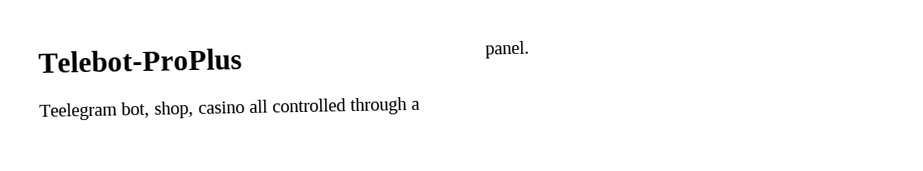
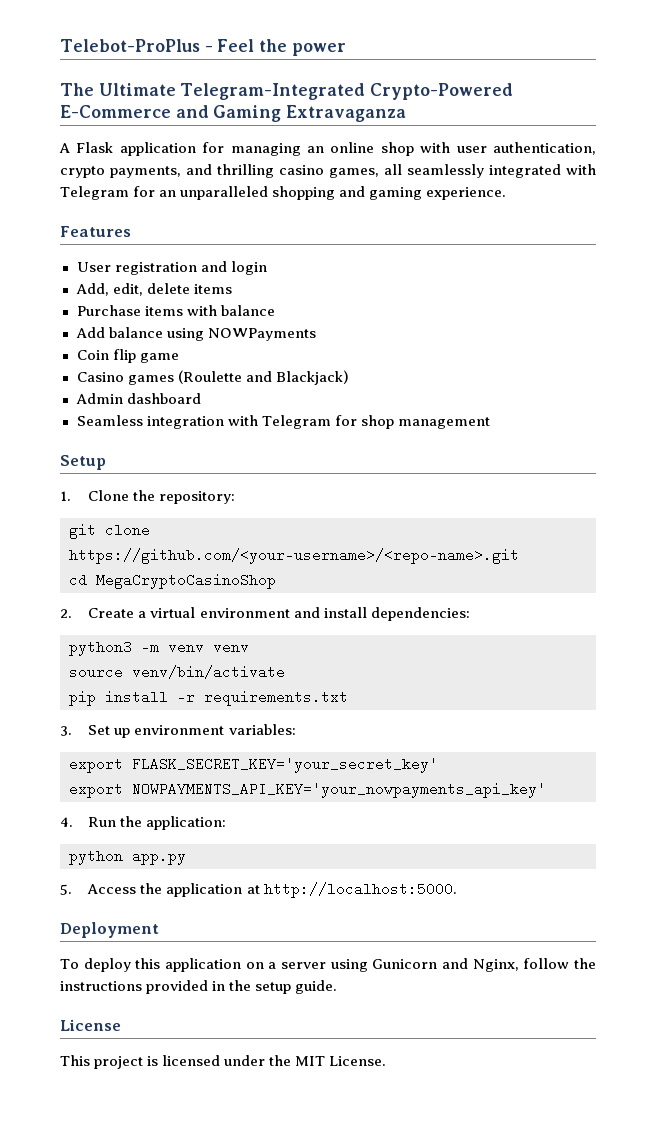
- Telebot-ProPlus
- Teelegram bot, shop, casino all controlled through a panel.
+ Telebot-ProPlus - Feel the power
+ The Ultimate Telegram-Integrated Crypto-Powered E-Commerce and Gaming Extravaganza
+ A Flask application for managing an online shop with user authentication, crypto payments, and thrilling casino games, all seamlessly integrated with Telegram for an unparalleled shopping and gaming experience.
+ Features
+ User registration and login
+ Add, edit, delete items
+ Purchase items with balance
+ Add balance using NOWPayments
+ Coin flip game
+ Casino games (Roulette and Blackjack)
+ Admin dashboard
+ Seamless integration with Telegram for shop management
+ Setup
+ 1. Clone the repository:
+ git clone https://github.com/<your-username>/<repo-name>.git
+ cd MegaCryptoCasinoShop
+ 2. Create a virtual environment and install dependencies:
+ python3 -m venv venv
+ source venv/bin/activate
+ pip install -r requirements.txt
+ 3. Set up environment variables:
+ export FLASK_SECRET_KEY='your_secret_key'
+ export NOWPAYMENTS_API_KEY='your_nowpayments_api_key'
+ 4. Run the application:
+ python app.py
+ 5. Access the application at http://localhost:5000.
+ Deployment
+ To deploy this application on a server using Gunicorn and Nginx, follow the instructions provided in the setup guide.
+ License
+ This project is licensed under the MIT License.

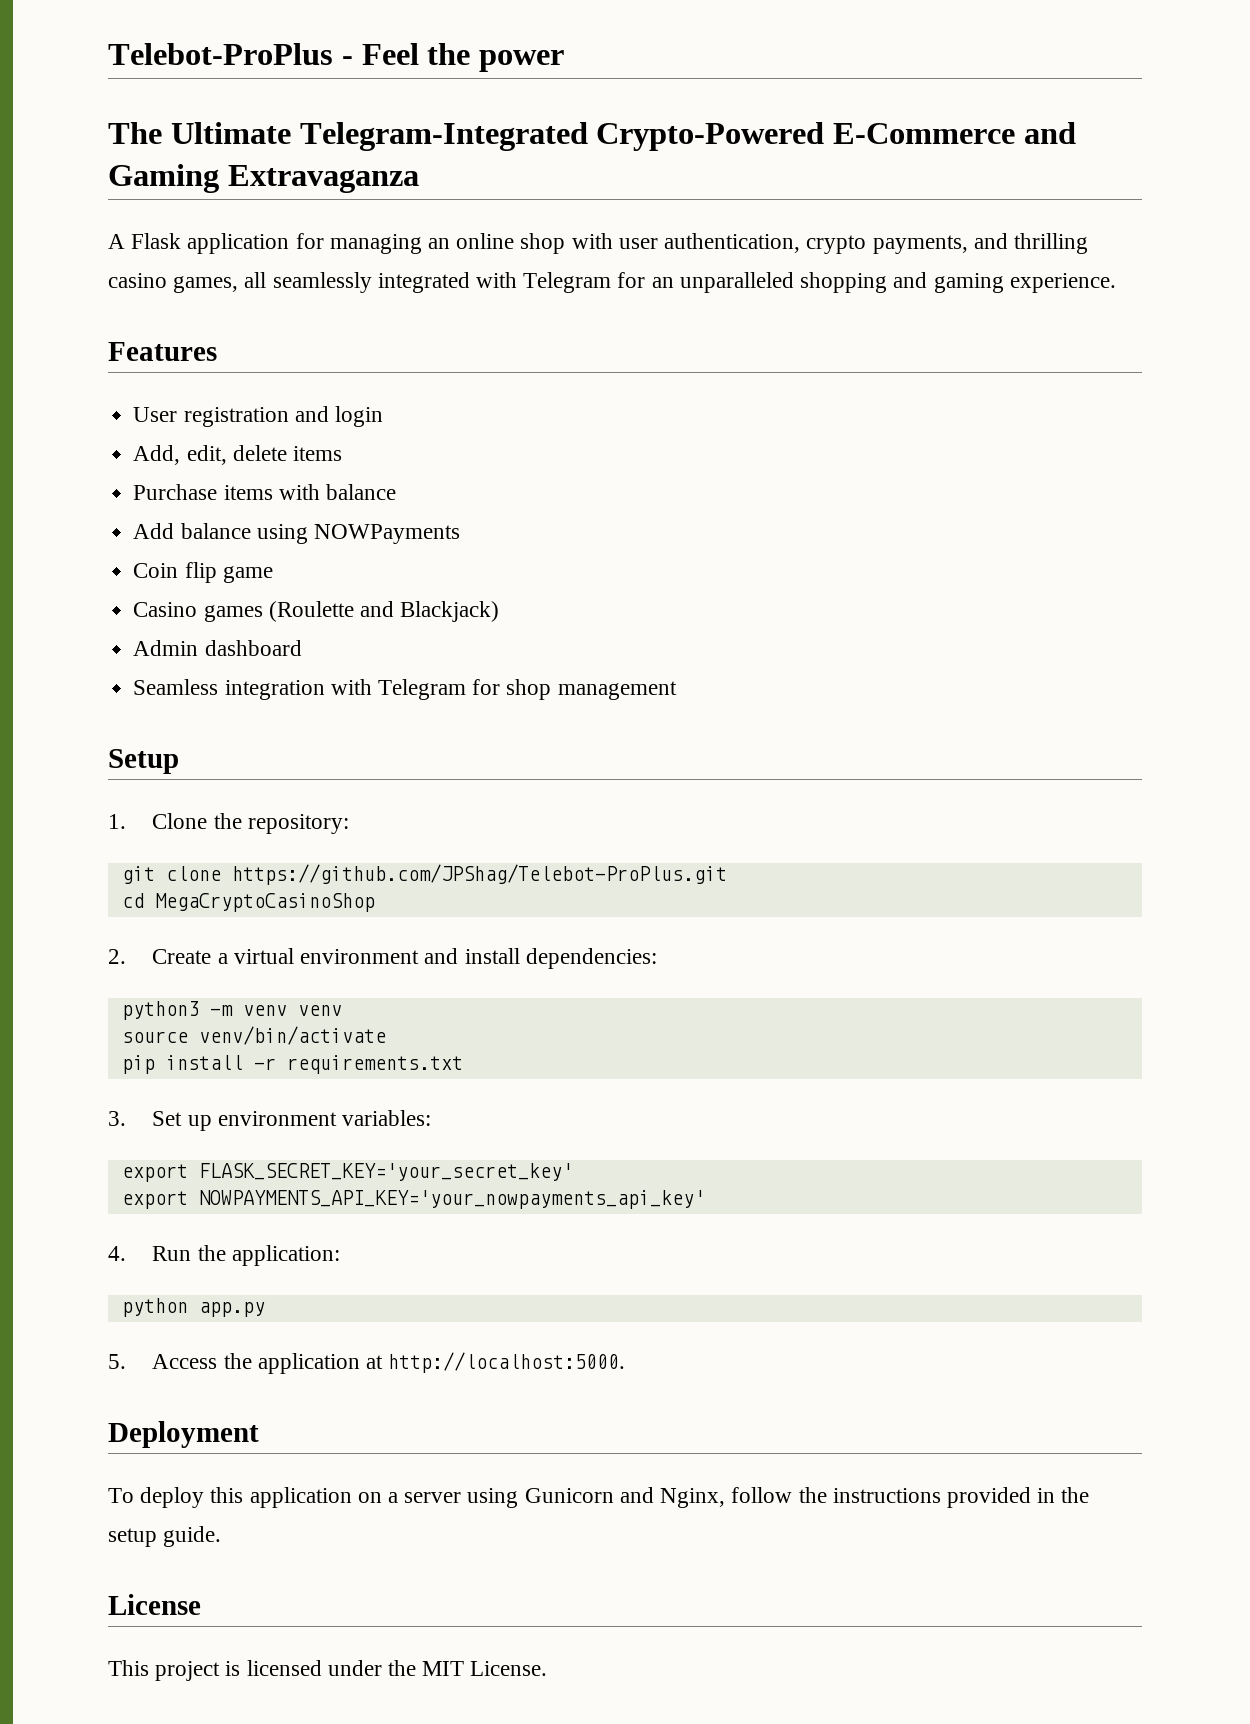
- git clone https://github.com/<your-username>/<repo-name>.git
+ git clone https://github.com/JPShag/Telebot-ProPlus.git

